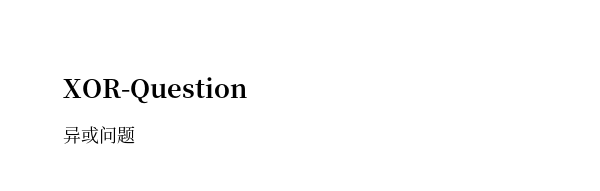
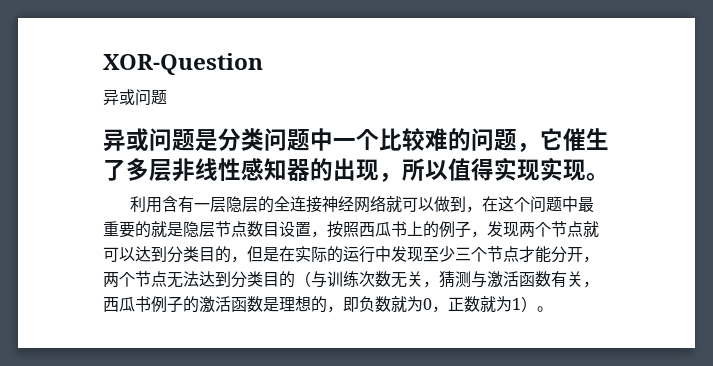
+ 异或问题是分类问题中一个比较难的问题，它催生了多层非线性感知器的出现，所以值得实现实现。
+ 利用含有一层隐层的全连接神经网络就可以做到，在这个问题中最重要的就是隐层节点数目设置，按照西瓜书上的例子，发现两个节点就可以达到分类目的，但是在实际的运行中发现至少三个节点才能分开，两个节点无法达到分类目的（与训练次数无关，猜测与激活函数有关，西瓜书例子的激活函数是理想的，即负数就为0，正数就为1）。

